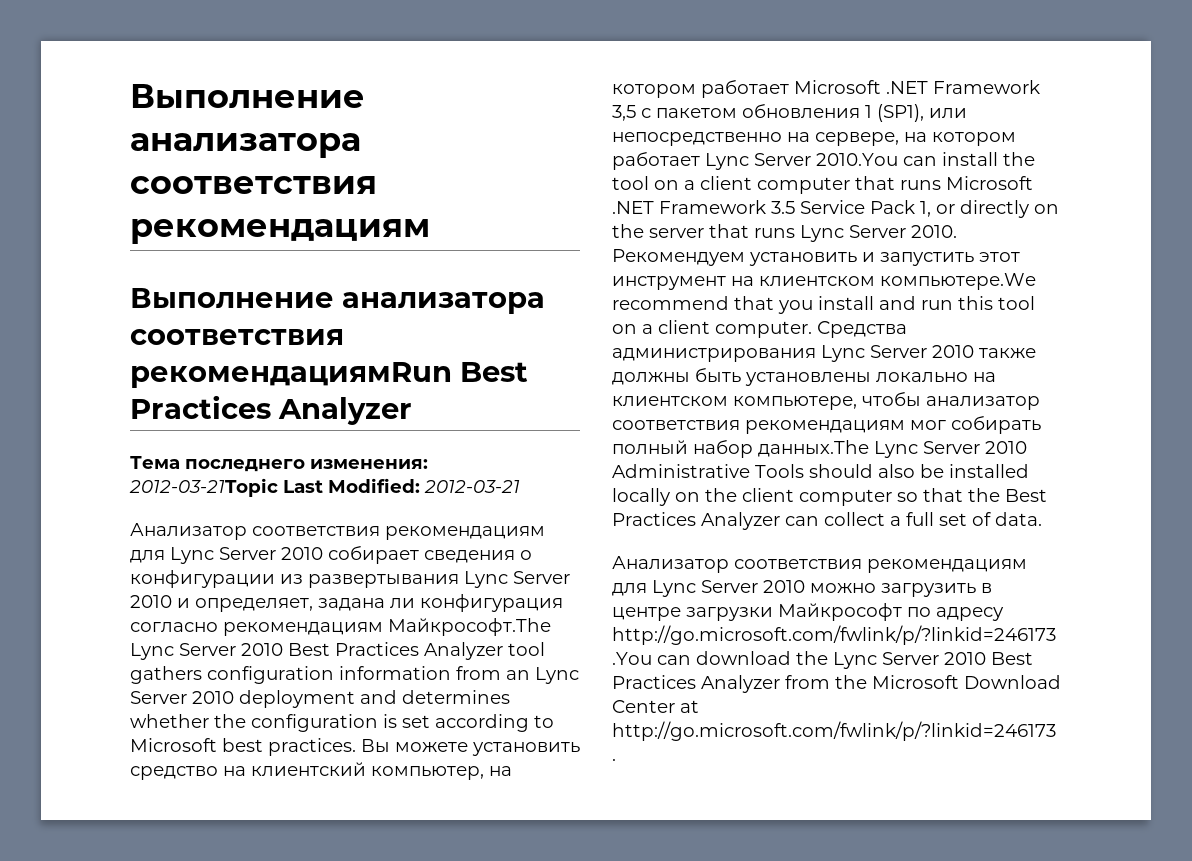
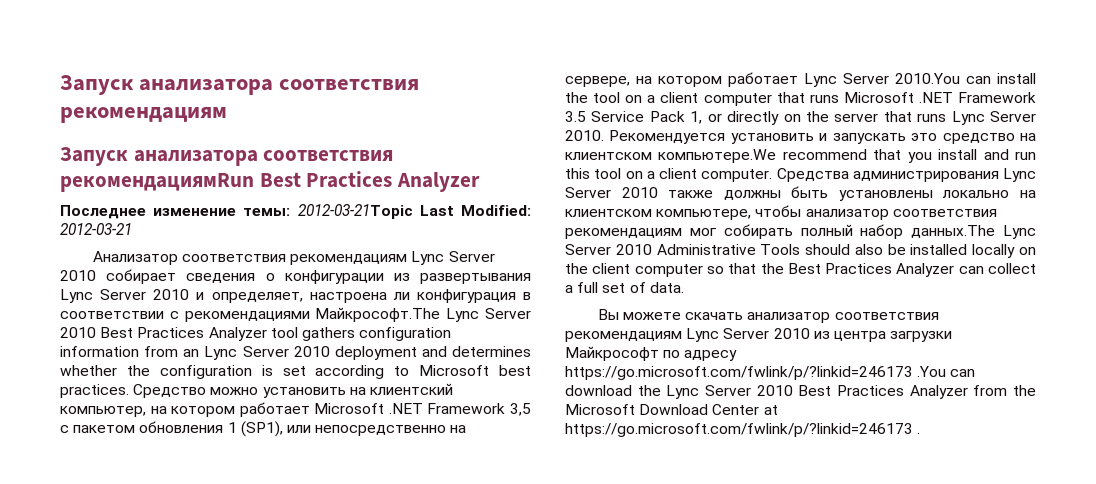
- Выполнение анализатора соответствия рекомендациям
+ Запуск анализатора соответствия рекомендациям
- Выполнение анализатора соответствия рекомендациямRun Best Practices Analyzer
+ Запуск анализатора соответствия рекомендациямRun Best Practices Analyzer
- Тема последнего изменения: 2012-03-21Topic Last Modified: 2012-03-21
+ Последнее изменение темы: 2012-03-21Topic Last Modified: 2012-03-21
- Анализатор соответствия рекомендациям для Lync Server 2010 собирает сведения о конфигурации из развертывания Lync Server 2010 и определяет, задана ли конфигурация согласно рекомендациям Майкрософт.The Lync Server 2010 Best Practices Analyzer tool gathers configuration information from an Lync Server 2010 deployment and determines whether the configuration is set according to Microsoft best practices.
+ Анализатор соответствия рекомендациям Lync Server 2010 собирает сведения о конфигурации из развертывания Lync Server 2010 и определяет, настроена ли конфигурация в соответствии с рекомендациями Майкрософт.The Lync Server 2010 Best Practices Analyzer tool gathers configuration information from an Lync Server 2010 deployment and determines whether the configuration is set according to Microsoft best practices.
- Вы можете установить средство на клиентский компьютер, на котором работает Microsoft .NET Framework 3,5 с пакетом обновления 1 (SP1), или непосредственно на сервере, на котором работает Lync Server 2010.You can install the tool on a client computer that runs Microsoft .NET Framework 3.5 Service Pack 1, or directly on the server that runs Lync Server 2010.
+ Средство можно установить на клиентский компьютер, на котором работает Microsoft .NET Framework 3,5 с пакетом обновления 1 (SP1), или непосредственно на сервере, на котором работает Lync Server 2010.You can install the tool on a client computer that runs Microsoft .NET Framework 3.5 Service Pack 1, or directly on the server that runs Lync Server 2010.
- Рекомендуем установить и запустить этот инструмент на клиентском компьютере.We recommend that you install and run this tool on a client computer.
+ Рекомендуется установить и запускать это средство на клиентском компьютере.We recommend that you install and run this tool on a client computer.
- Анализатор соответствия рекомендациям для Lync Server 2010 можно загрузить в центре загрузки Майкрософт по адресу http://go.microsoft.com/fwlink/p/?linkid=246173 .You can download the Lync Server 2010 Best Practices Analyzer from the Microsoft Download Center at http://go.microsoft.com/fwlink/p/?linkid=246173 .
+ Вы можете скачать анализатор соответствия рекомендациям Lync Server 2010 из центра загрузки Майкрософт по адресу https://go.microsoft.com/fwlink/p/?linkid=246173 .You can download the Lync Server 2010 Best Practices Analyzer from the Microsoft Download Center at https://go.microsoft.com/fwlink/p/?linkid=246173 .

